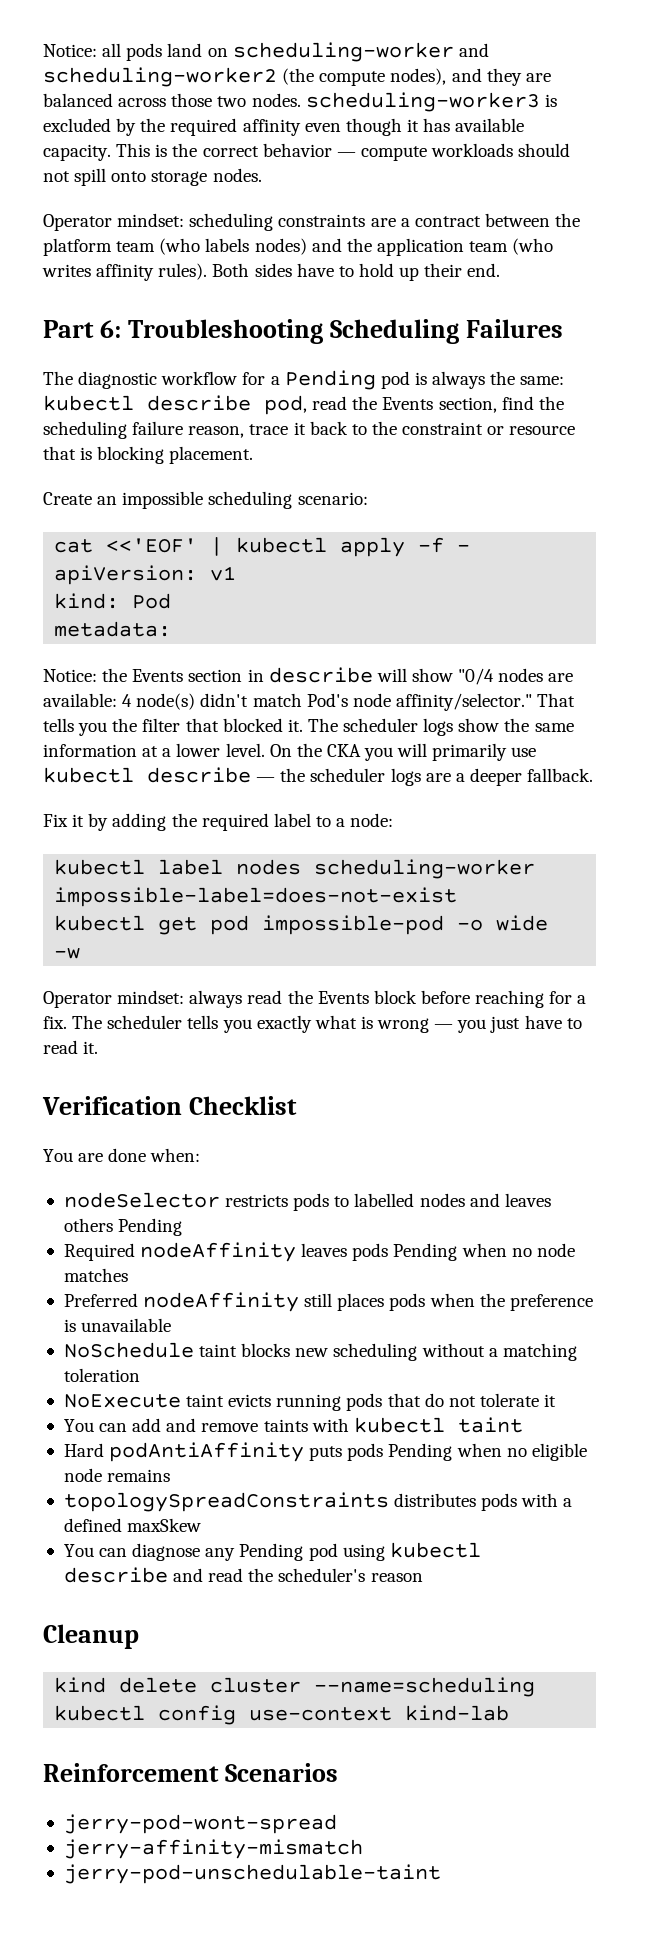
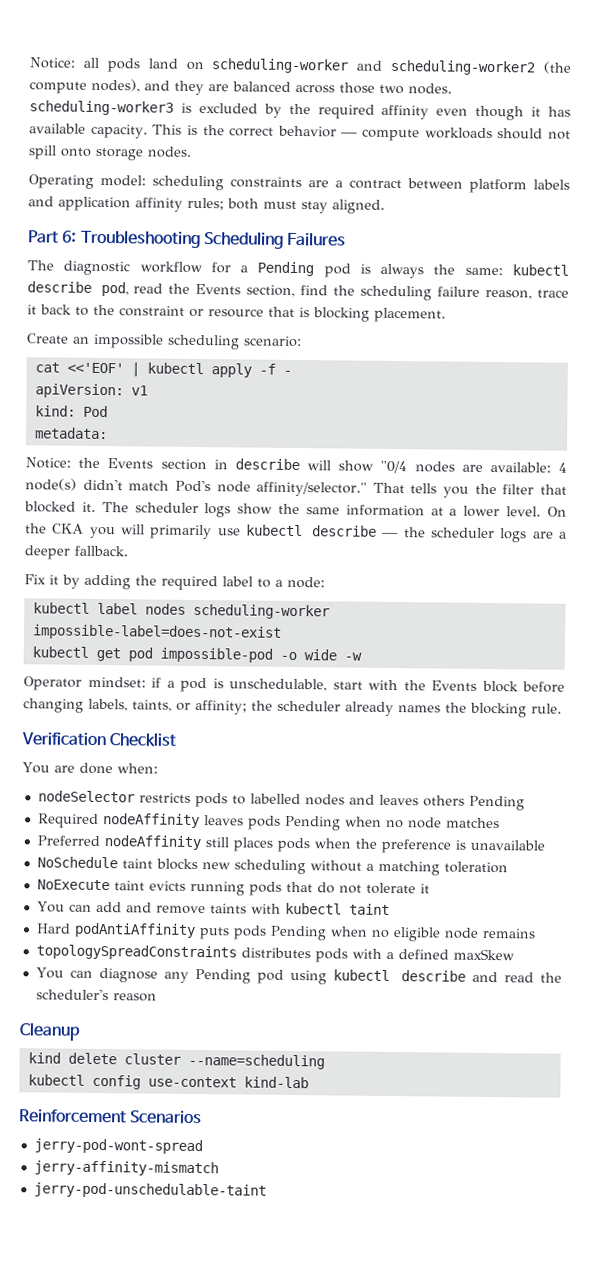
- Operator mindset: scheduling constraints are a contract between the platform team (who labels nodes) and the application team (who writes affinity rules). Both sides have to hold up their end.
+ Operating model: scheduling constraints are a contract between platform labels and application affinity rules; both must stay aligned.
- Operator mindset: always read the Events block before reaching for a fix. The scheduler tells you exactly what is wrong — you just have to read it.
+ Operator mindset: if a pod is unschedulable, start with the Events block before changing labels, taints, or affinity; the scheduler already names the blocking rule.

